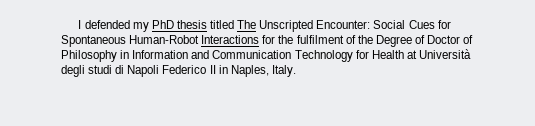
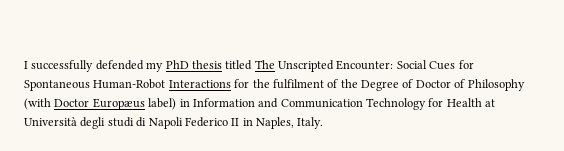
- I defended my PhD thesis titled The Unscripted Encounter: Social Cues for Spontaneous Human-Robot Interactions for the fulfilment of the Degree of Doctor of Philosophy in Information and Communication Technology for Health at Università degli studi di Napoli Federico II in Naples, Italy.
+ I successfully defended my PhD thesis titled The Unscripted Encounter: Social Cues for Spontaneous Human-Robot Interactions for the fulfilment of the Degree of Doctor of Philosophy (with Doctor Europæus label) in Information and Communication Technology for Health at Università degli studi di Napoli Federico II in Naples, Italy.

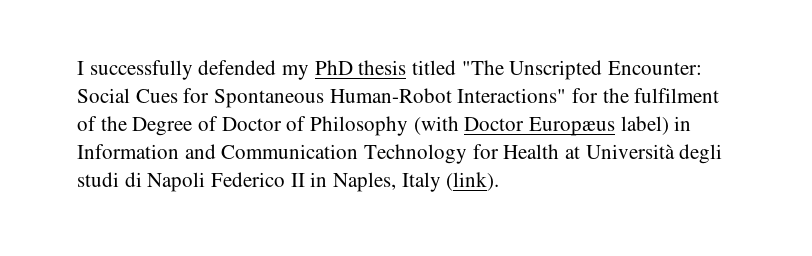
- I successfully defended my PhD thesis titled The Unscripted Encounter: Social Cues for Spontaneous Human-Robot Interactions for the fulfilment of the Degree of Doctor of Philosophy (with Doctor Europæus label) in Information and Communication Technology for Health at Università degli studi di Napoli Federico II in Naples, Italy.
+ I successfully defended my PhD thesis titled "The Unscripted Encounter: Social Cues for Spontaneous Human-Robot Interactions" for the fulfilment of the Degree of Doctor of Philosophy (with Doctor Europæus label) in Information and Communication Technology for Health at Università degli studi di Napoli Federico II in Naples, Italy (link).

